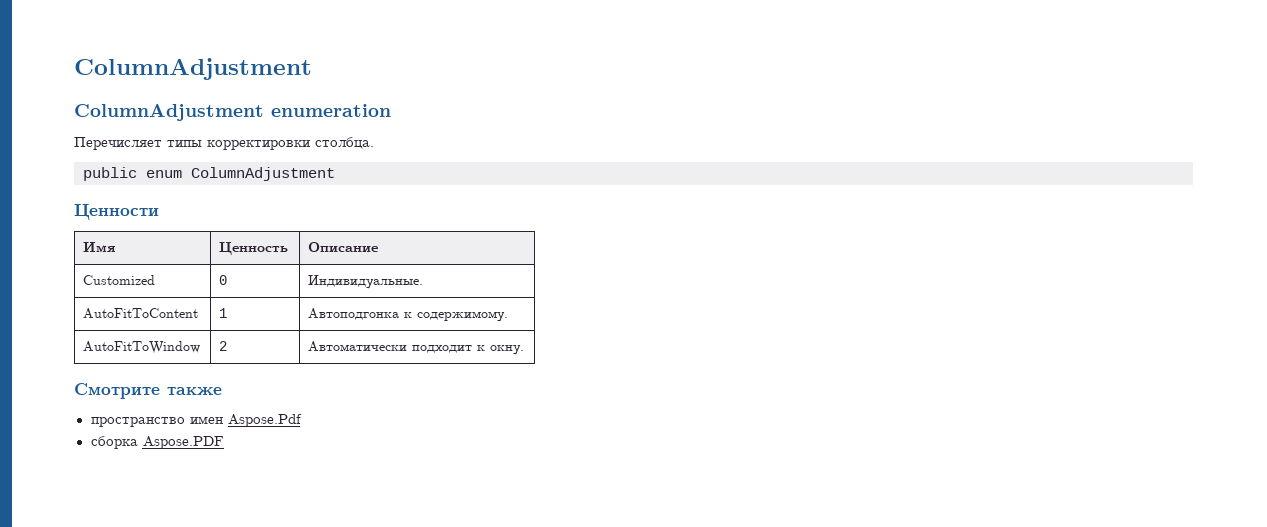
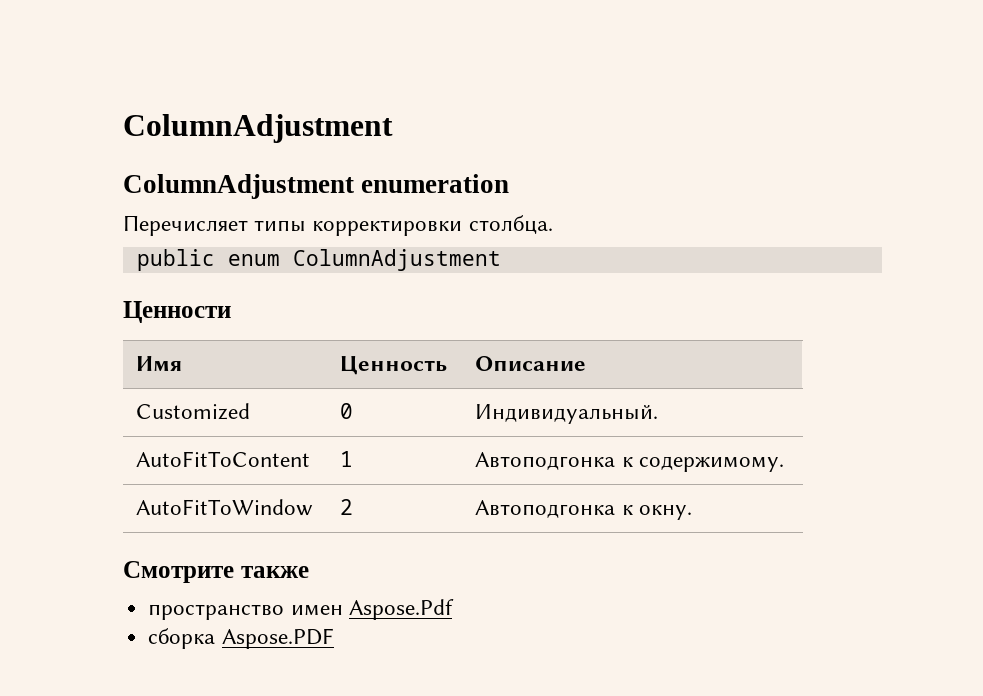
- Customized | 0 | Индивидуальные.
+ Customized | 0 | Индивидуальный.
- AutoFitToWindow | 2 | Автоматически подходит к окну.
+ AutoFitToWindow | 2 | Автоподгонка к окну.

